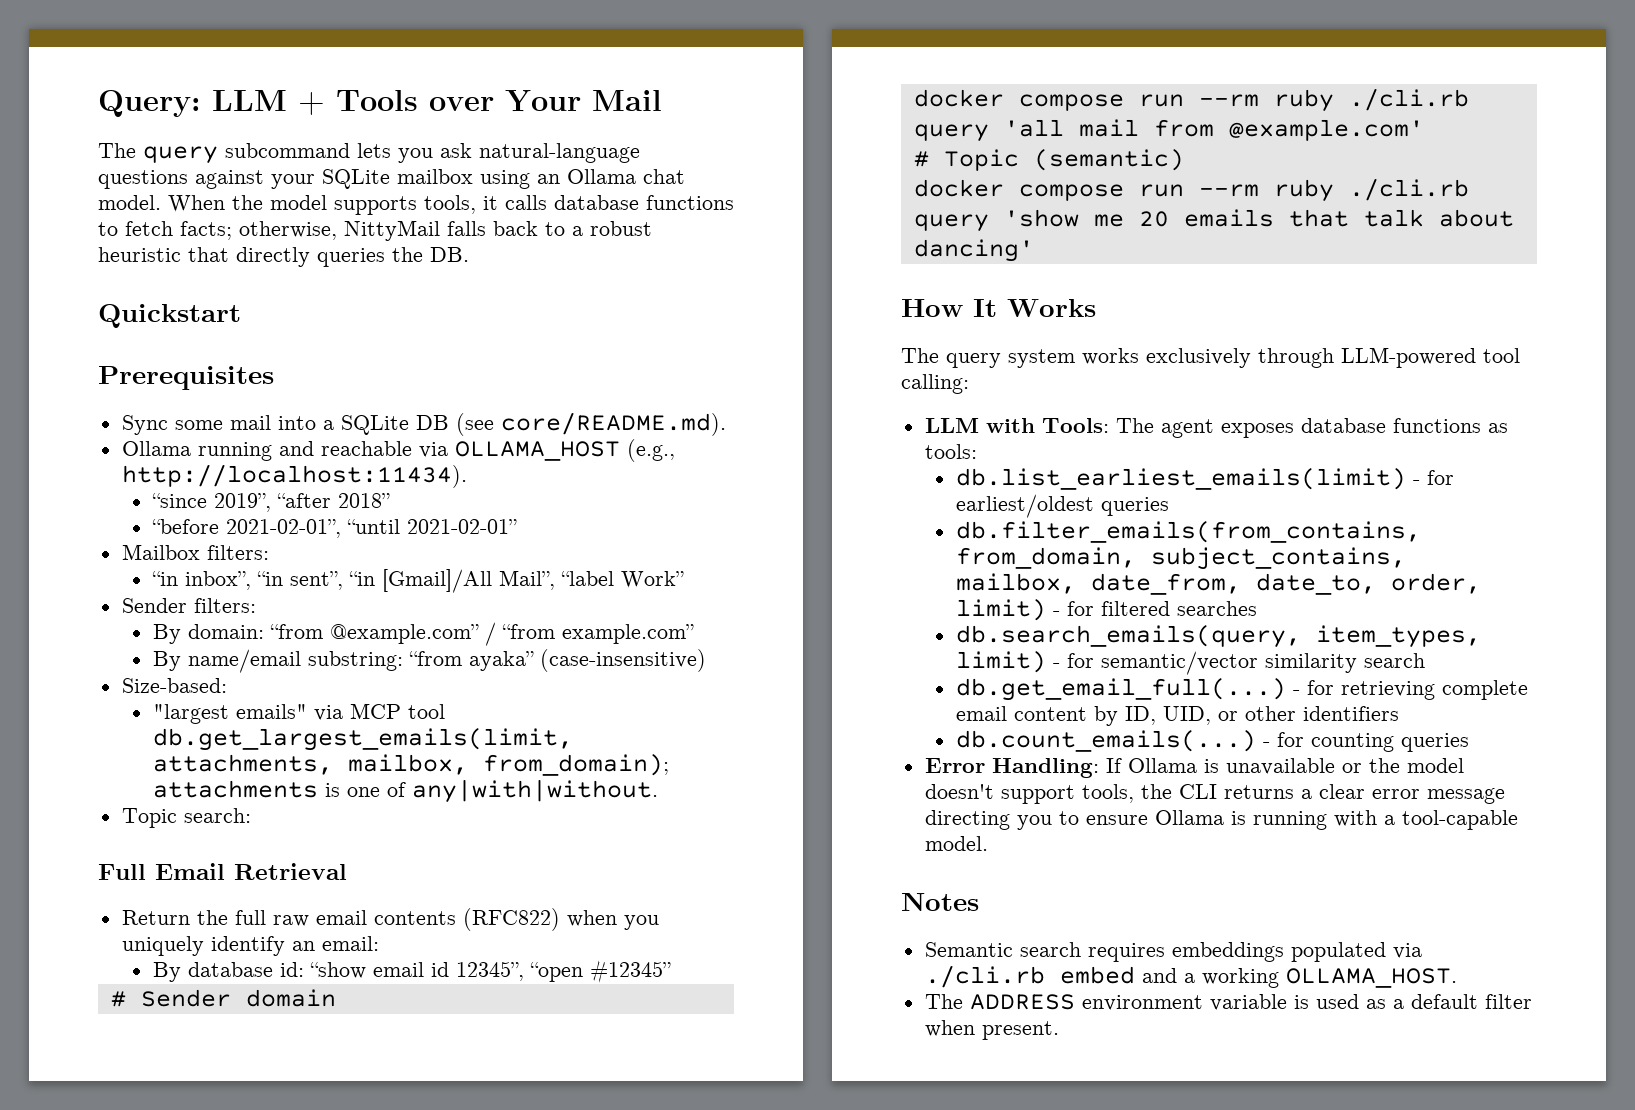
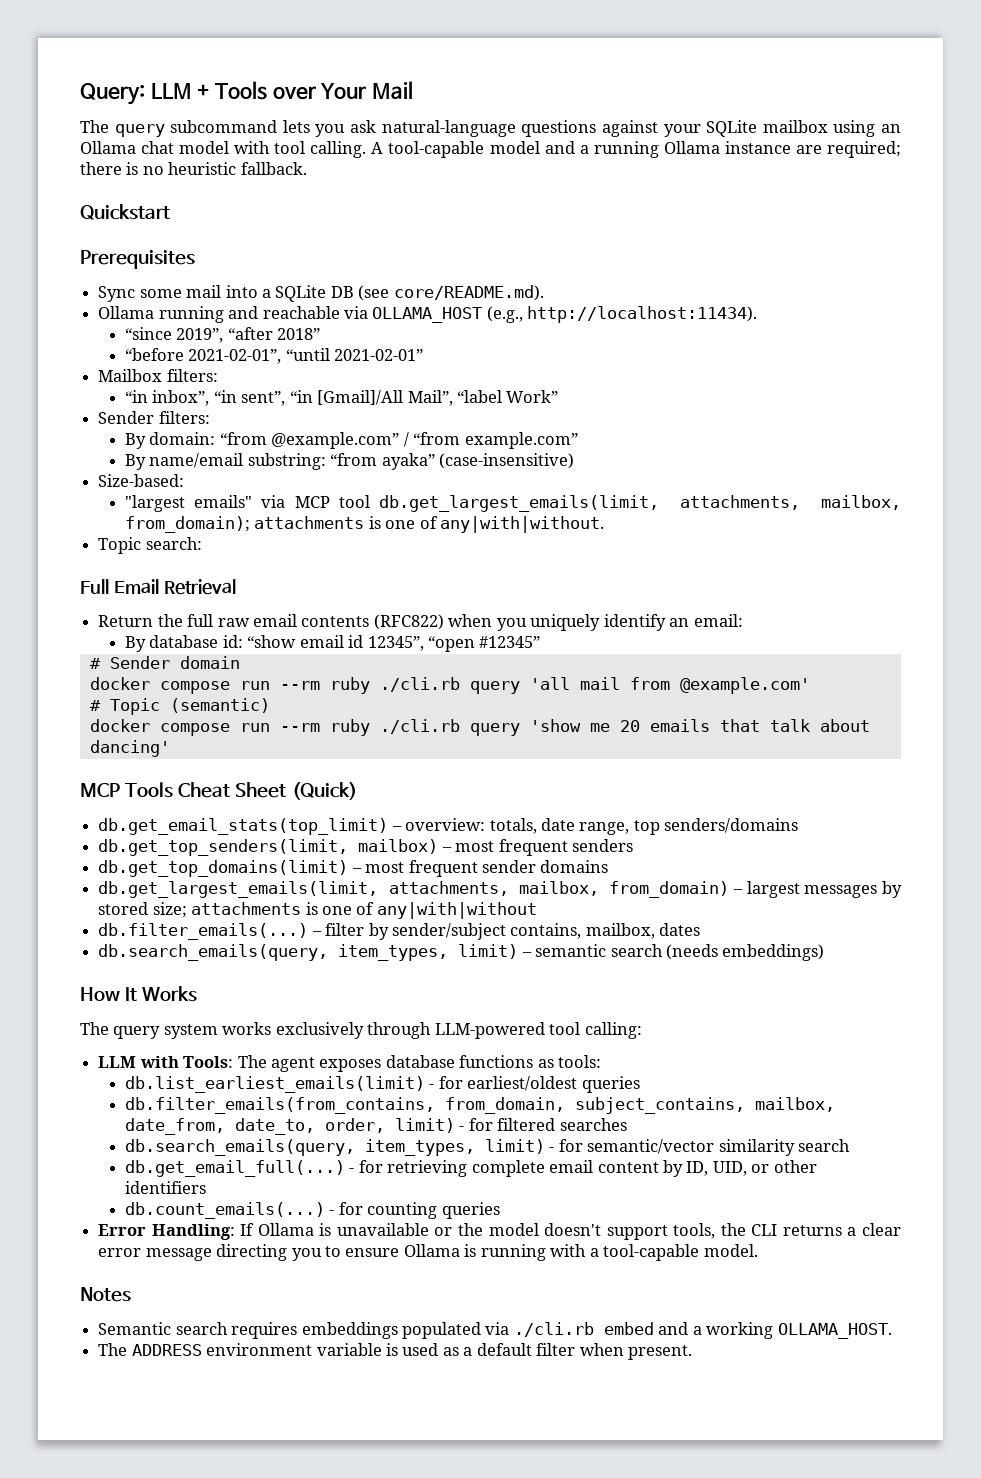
- The query subcommand lets you ask natural‑language questions against your SQLite mailbox using an Ollama chat model. When the model supports tools, it calls database functions to fetch facts; otherwise, NittyMail falls back to a robust heuristic that directly queries the DB.
+ The query subcommand lets you ask natural‑language questions against your SQLite mailbox using an Ollama chat model with tool calling. A tool‑capable model and a running Ollama instance are required; there is no heuristic fallback.
+ MCP Tools Cheat Sheet (Quick)
+ db.get_email_stats(top_limit) – overview: totals, date range, top senders/domains
+ db.get_top_senders(limit, mailbox) – most frequent senders
+ db.get_top_domains(limit) – most frequent sender domains
+ db.get_largest_emails(limit, attachments, mailbox, from_domain) – largest messages by stored size; attachments is one of any|with|without
+ db.filter_emails(...) – filter by sender/subject contains, mailbox, dates
+ db.search_emails(query, item_types, limit) – semantic search (needs embeddings)

